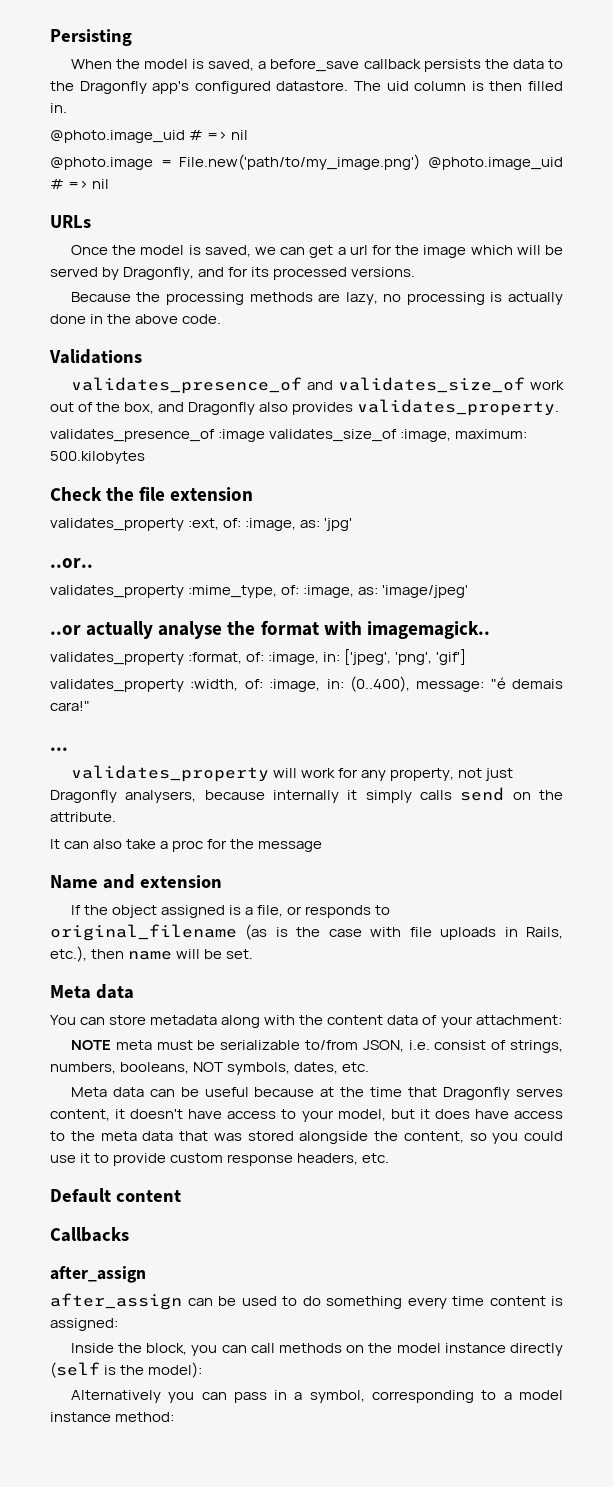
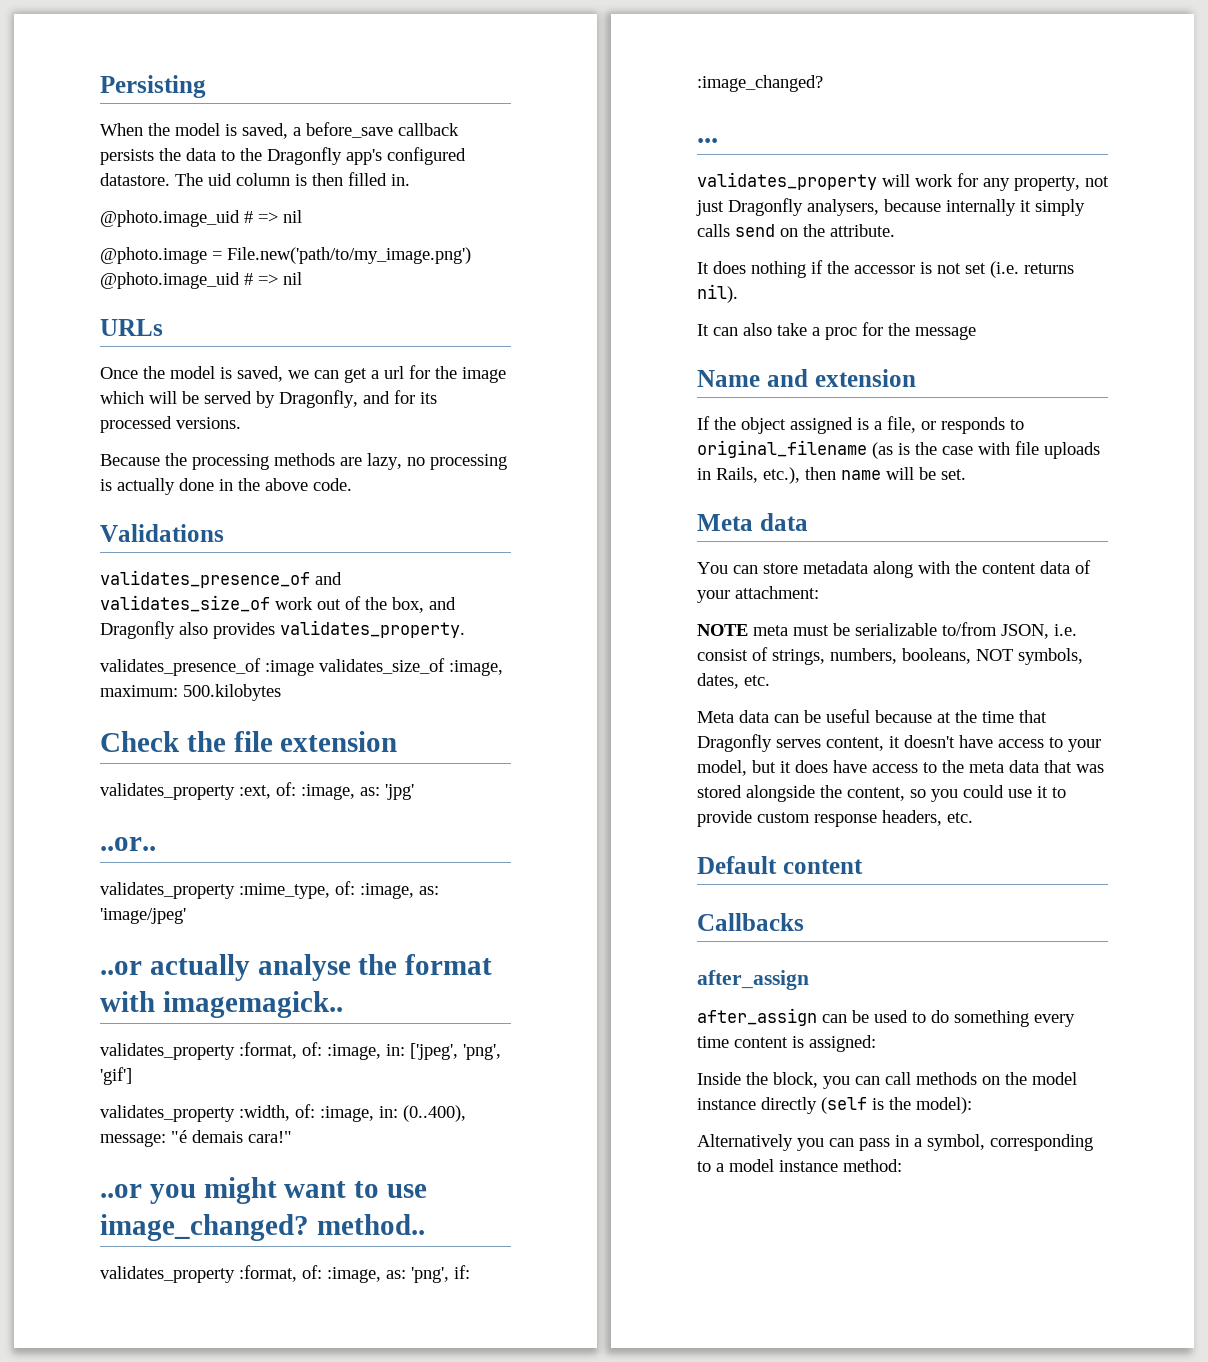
+ ..or you might want to use image_changed? method..
+ validates_property :format, of: :image, as: 'png', if: :image_changed?
+ It does nothing if the accessor is not set (i.e. returns nil).

